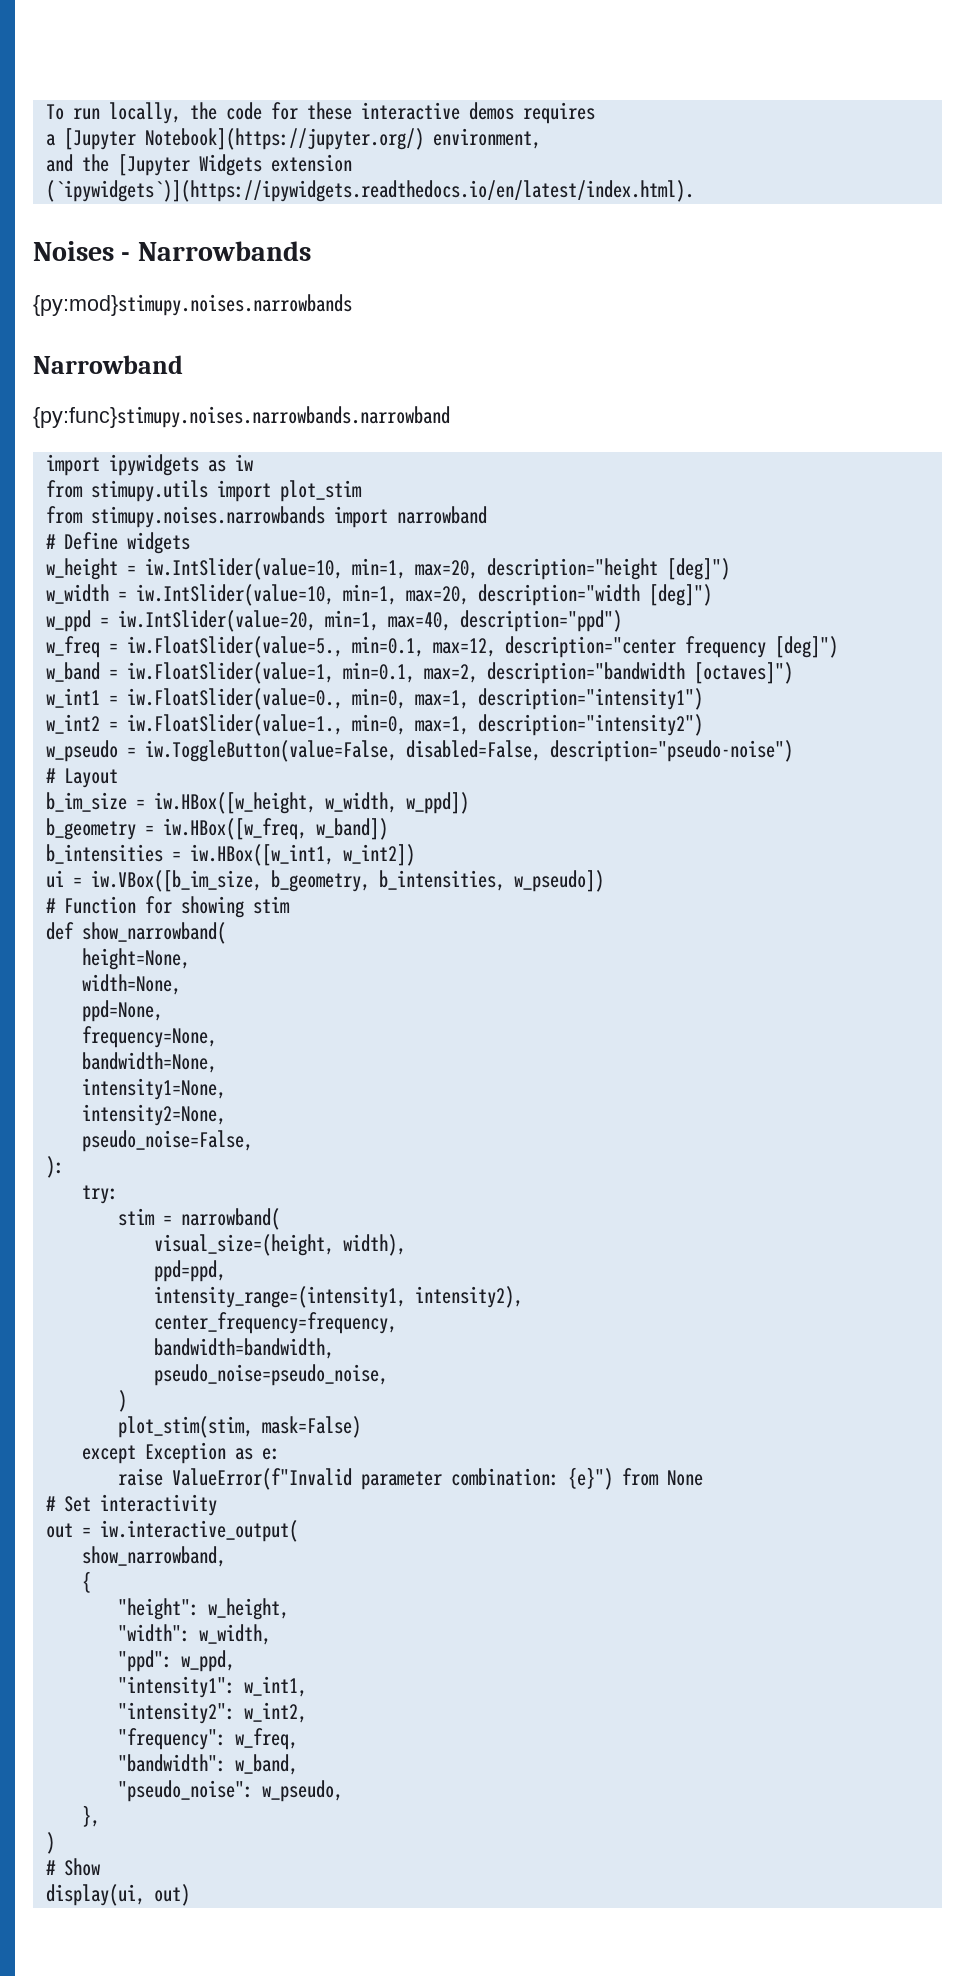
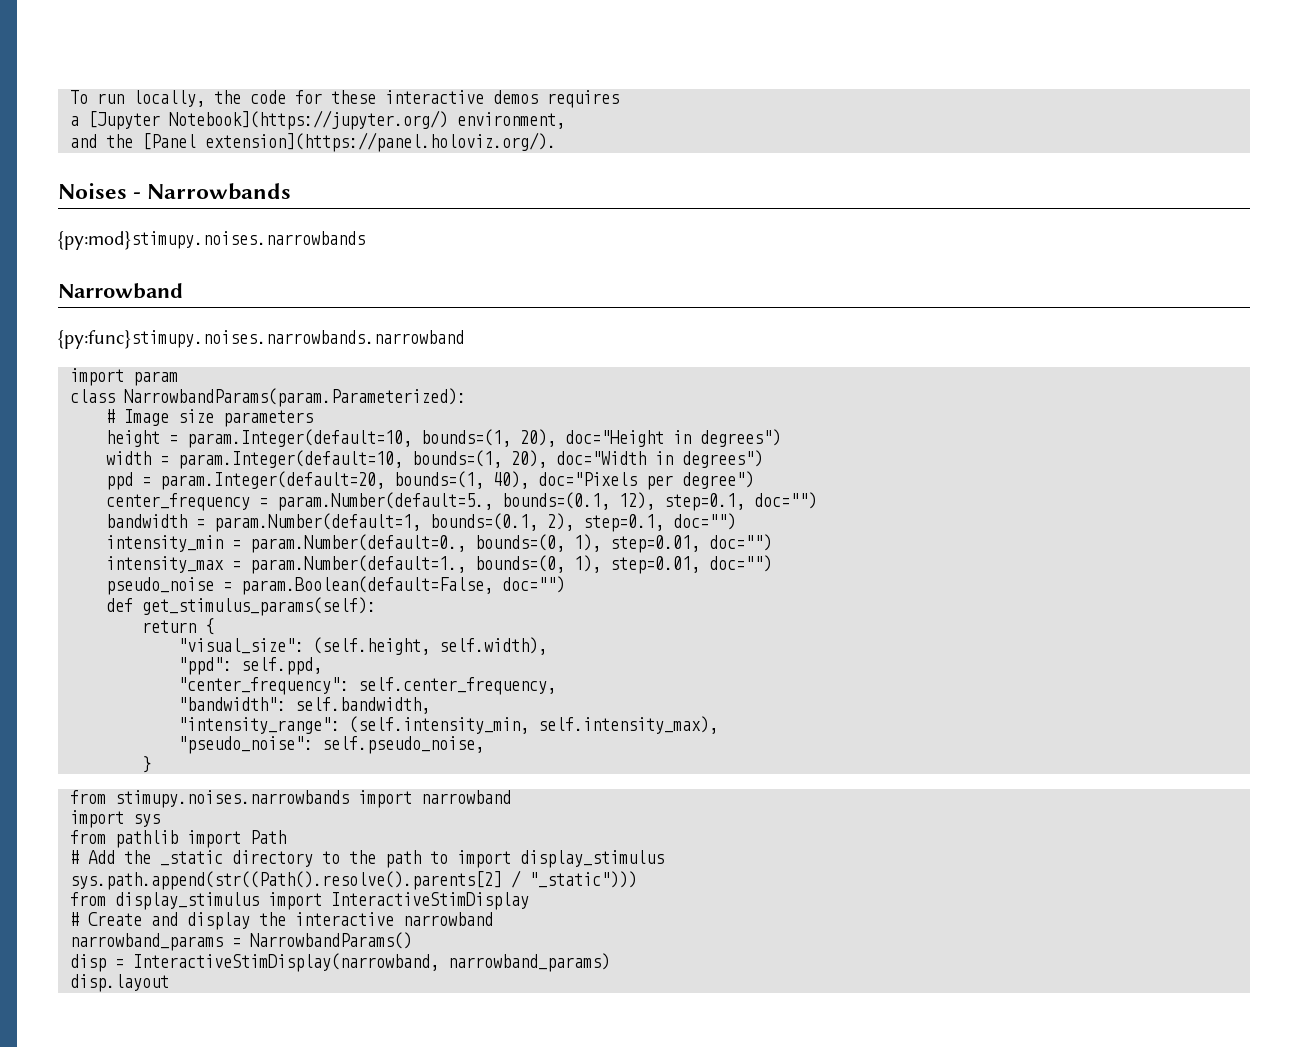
- and the [Jupyter Widgets extension (`ipywidgets`)](https://ipywidgets.readthedocs.io/en/latest/index.html).
+ and the [Panel extension](https://panel.holoviz.org/).
- import ipywidgets as iw
- from stimupy.utils import plot_stim
+ import param
+ class NarrowbandParams(param.Parameterized):
+ # Image size parameters
+ height = param.Integer(default=10, bounds=(1, 20), doc="Height in degrees")
+ width = param.Integer(default=10, bounds=(1, 20), doc="Width in degrees")
+ ppd = param.Integer(default=20, bounds=(1, 40), doc="Pixels per degree")
+ center_frequency = param.Number(default=5., bounds=(0.1, 12), step=0.1, doc="")
+ bandwidth = param.Number(default=1, bounds=(0.1, 2), step=0.1, doc="")
+ intensity_min = param.Number(default=0., bounds=(0, 1), step=0.01, doc="")
+ intensity_max = param.Number(default=1., bounds=(0, 1), step=0.01, doc="")
+ pseudo_noise = param.Boolean(default=False, doc="")
+ def get_stimulus_params(self):
+ return {
+ "visual_size": (self.height, self.width),
+ "ppd": self.ppd,
+ "center_frequency": self.center_frequency,
+ "bandwidth": self.bandwidth,
+ "intensity_range": (self.intensity_min, self.intensity_max),
+ "pseudo_noise": self.pseudo_noise,
+ }
  from stimupy.noises.narrowbands import narrowband
- # Define widgets
- w_height = iw.IntSlider(value=10, min=1, max=20, description="height [deg]")
- w_width = iw.IntSlider(value=10, min=1, max=20, description="width [deg]")
- w_ppd = iw.IntSlider(value=20, min=1, max=40, description="ppd")
- w_freq = iw.FloatSlider(value=5., min=0.1, max=12, description="center frequency [deg]")
- w_band = iw.FloatSlider(value=1, min=0.1, max=2, description="bandwidth [octaves]")
- w_int1 = iw.FloatSlider(value=0., min=0, max=1, description="intensity1")
- w_int2 = iw.FloatSlider(value=1., min=0, max=1, description="intensity2")
- w_pseudo = iw.ToggleButton(value=False, disabled=False, description="pseudo-noise")
- # Layout
- b_im_size = iw.HBox([w_height, w_width, w_ppd])
- b_geometry = iw.HBox([w_freq, w_band])
- b_intensities = iw.HBox([w_int1, w_int2])
- ui = iw.VBox([b_im_size, b_geometry, b_intensities, w_pseudo])
- # Function for showing stim
- def show_narrowband(
- height=None,
- width=None,
- ppd=None,
- frequency=None,
- bandwidth=None,
- intensity1=None,
- intensity2=None,
- pseudo_noise=False,
- ):
- try:
- stim = narrowband(
- visual_size=(height, width),
- ppd=ppd,
- intensity_range=(intensity1, intensity2),
- center_frequency=frequency,
- bandwidth=bandwidth,
- pseudo_noise=pseudo_noise,
- )
- plot_stim(stim, mask=False)
- except Exception as e:
- raise ValueError(f"Invalid parameter combination: {e}") from None
- # Set interactivity
- out = iw.interactive_output(
- show_narrowband,
- {
- "height": w_height,
- "width": w_width,
- "ppd": w_ppd,
- "intensity1": w_int1,
- "intensity2": w_int2,
- "frequency": w_freq,
- "bandwidth": w_band,
- "pseudo_noise": w_pseudo,
- },
- )
- # Show
- display(ui, out)
+ import sys
+ from pathlib import Path
+ # Add the _static directory to the path to import display_stimulus
+ sys.path.append(str((Path().resolve().parents[2] / "_static")))
+ from display_stimulus import InteractiveStimDisplay
+ # Create and display the interactive narrowband
+ narrowband_params = NarrowbandParams()
+ disp = InteractiveStimDisplay(narrowband, narrowband_params)
+ disp.layout

